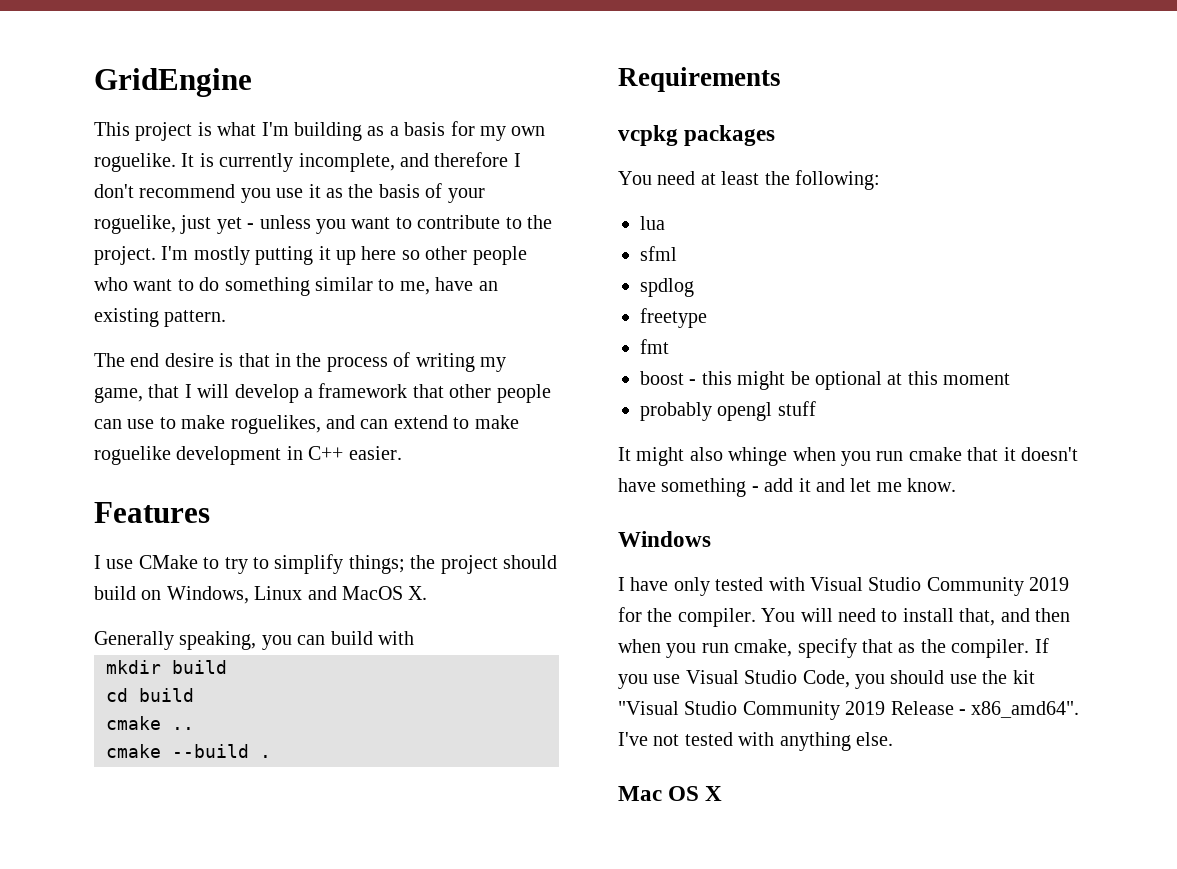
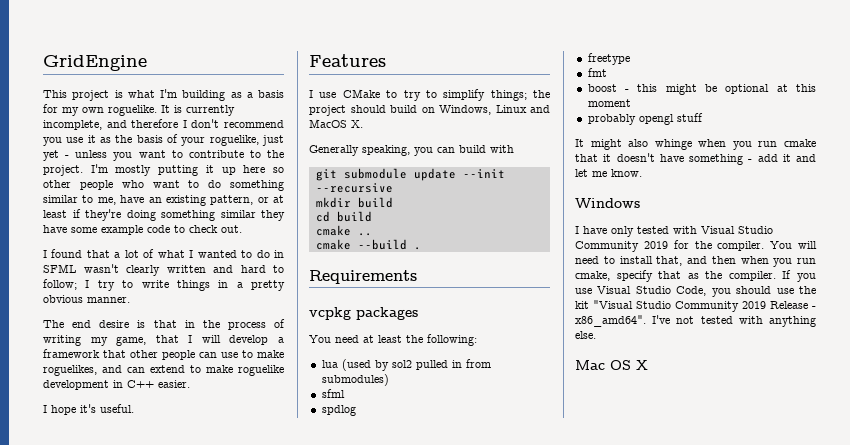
- I'm mostly putting it up here so other people who want to do something similar to me, have an existing pattern.
+ I'm mostly putting it up here so other people who want to do something similar to me, have an existing pattern, or at least if they're doing something similar they have some example code to check out.
+ I found that a lot of what I wanted to do in SFML wasn't clearly written and hard to follow; I try to write things in a pretty obvious manner.
+ I hope it's useful.
+ git submodule update --init --recursive
- lua
+ lua (used by sol2 pulled in from submodules)

